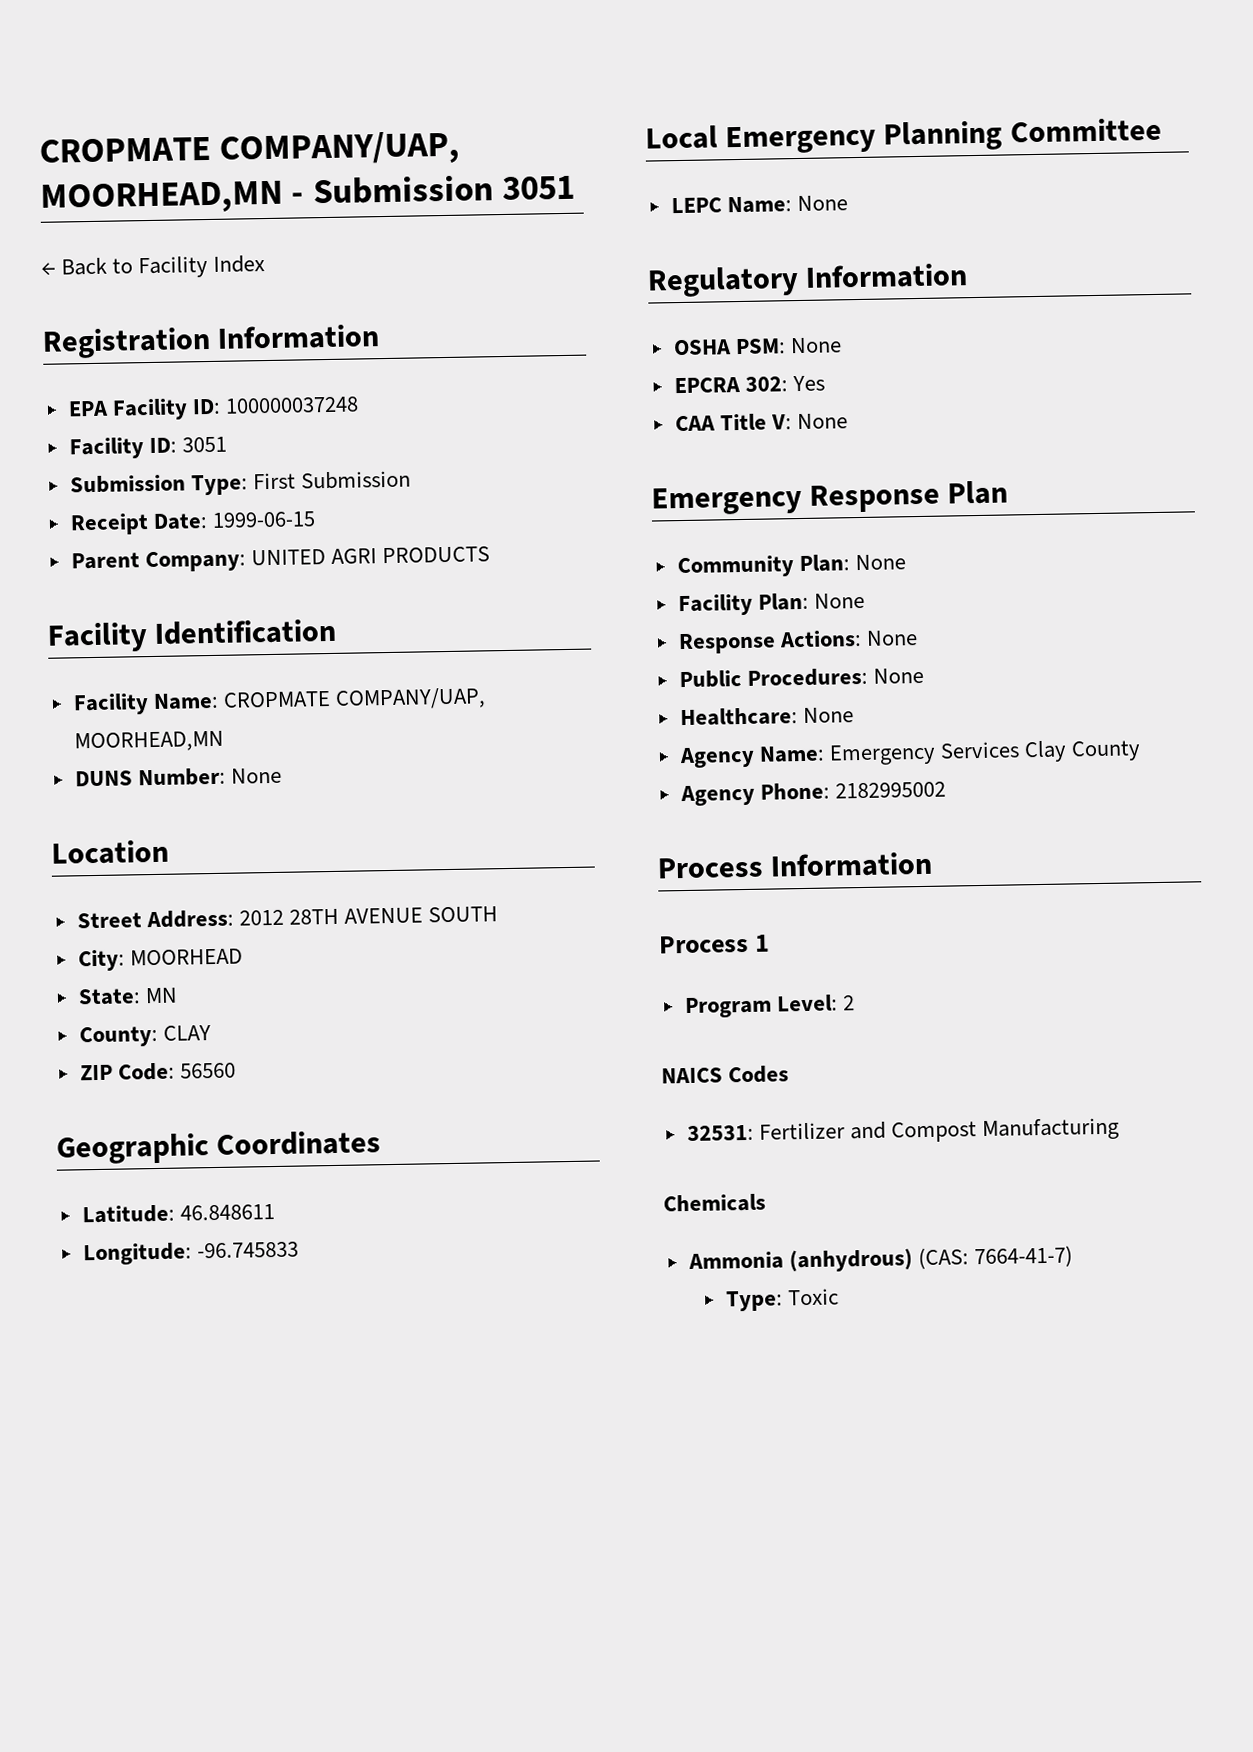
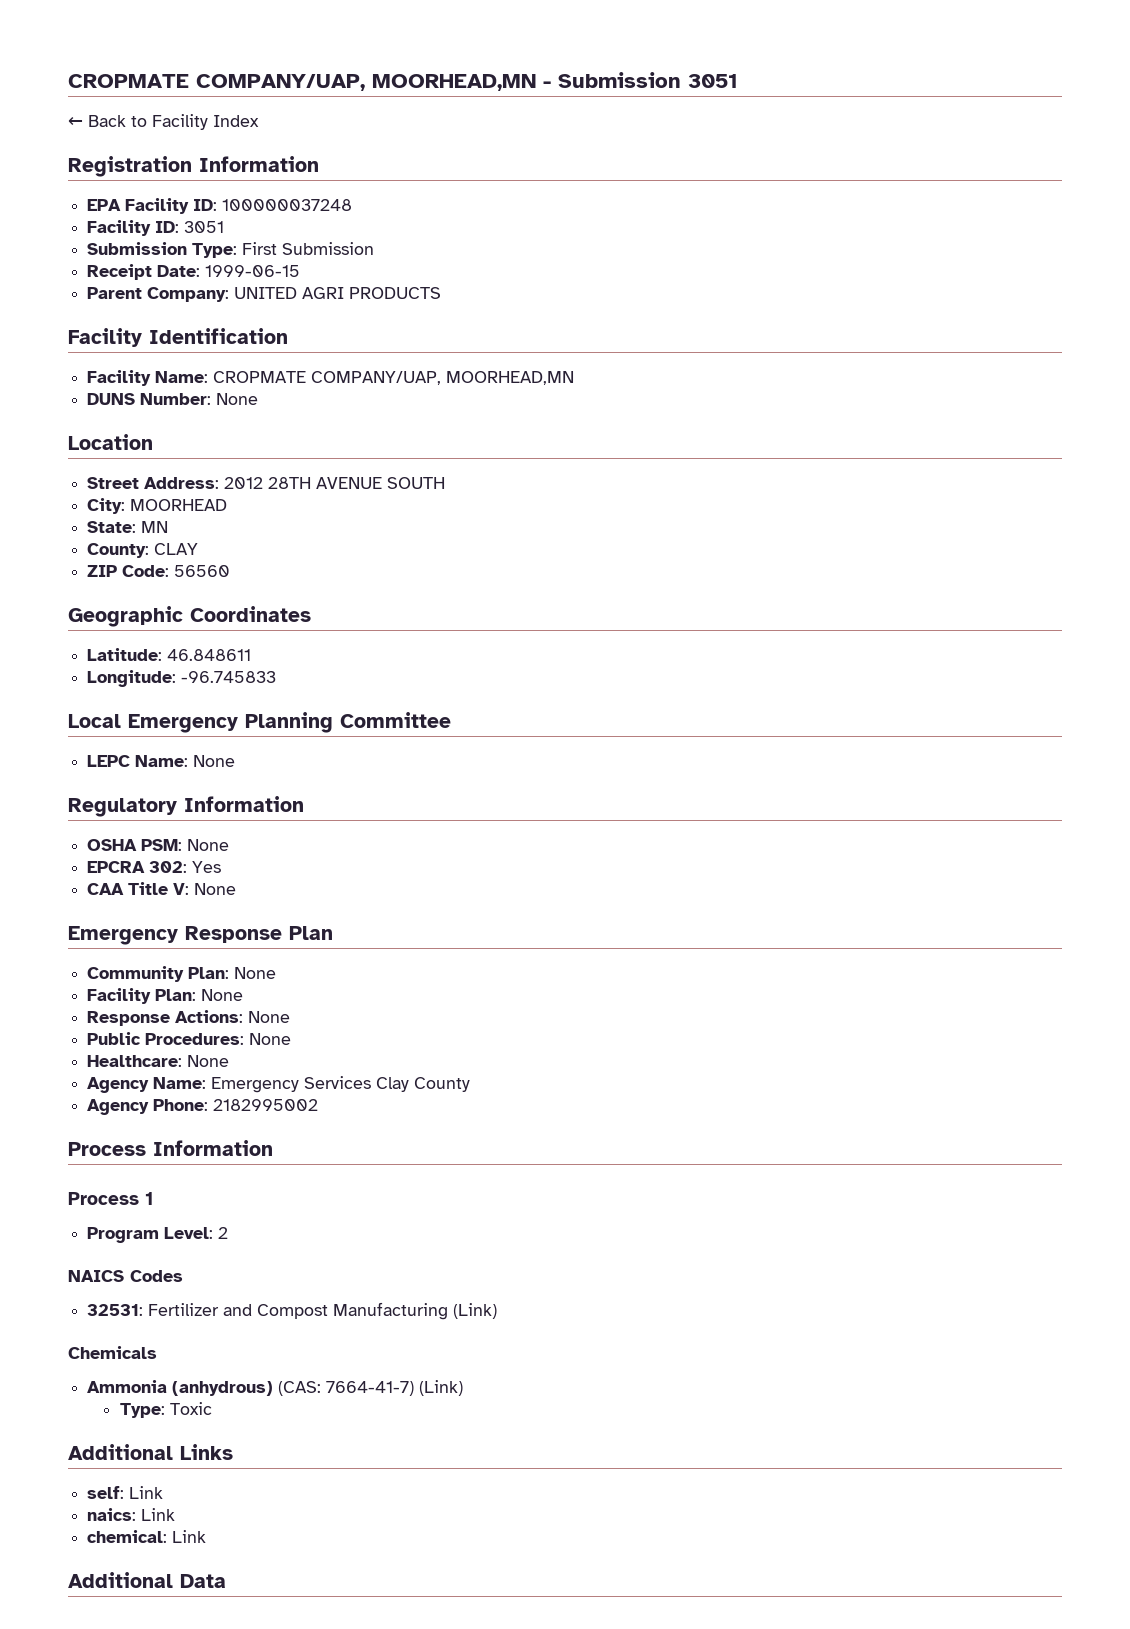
- 32531: Fertilizer and Compost Manufacturing
+ 32531: Fertilizer and Compost Manufacturing (Link)
- Ammonia (anhydrous) (CAS: 7664-41-7)
+ Ammonia (anhydrous) (CAS: 7664-41-7) (Link)
+ Additional Links
+ self: Link
+ naics: Link
+ chemical: Link
+ Additional Data

